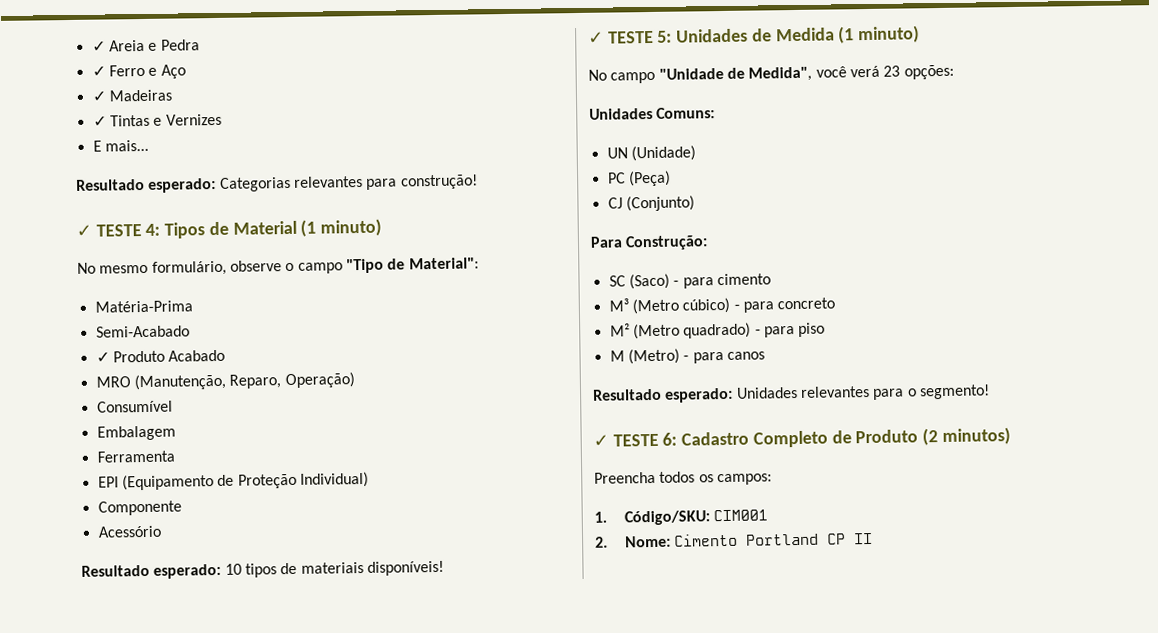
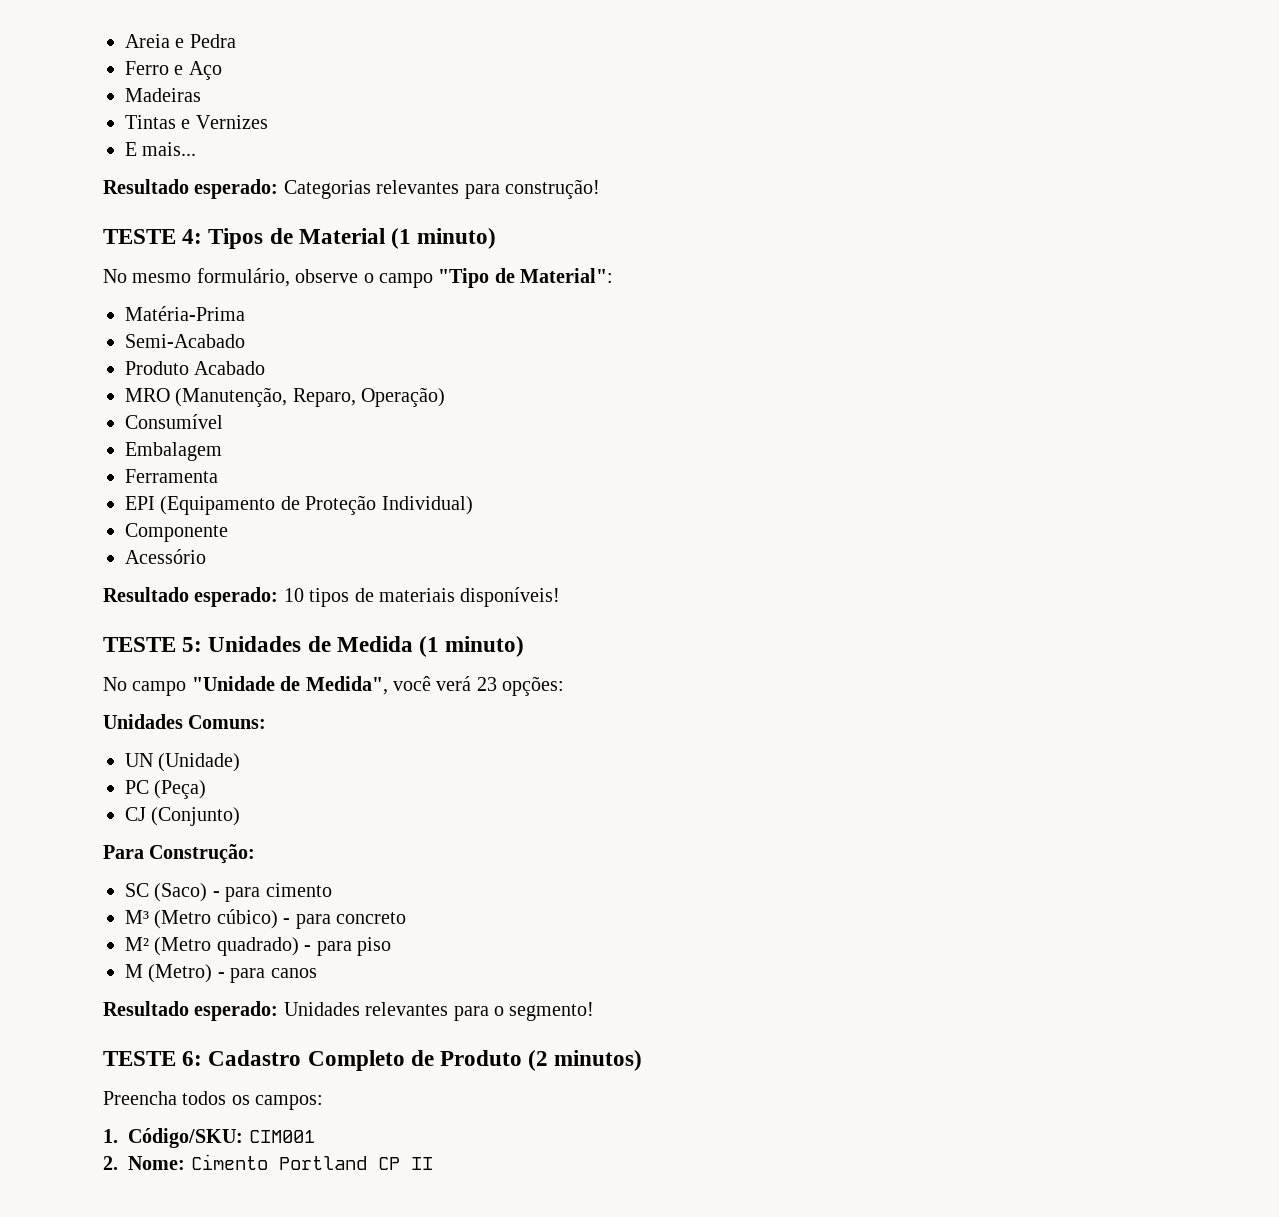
- ✓ Areia e Pedra
+ Areia e Pedra
- ✓ Ferro e Aço
+ Ferro e Aço
- ✓ Madeiras
+ Madeiras
- ✓ Tintas e Vernizes
+ Tintas e Vernizes
- ✓ TESTE 4: Tipos de Material (1 minuto)
+ TESTE 4: Tipos de Material (1 minuto)
- ✓ Produto Acabado
+ Produto Acabado
- ✓ TESTE 5: Unidades de Medida (1 minuto)
+ TESTE 5: Unidades de Medida (1 minuto)
- ✓ TESTE 6: Cadastro Completo de Produto (2 minutos)
+ TESTE 6: Cadastro Completo de Produto (2 minutos)

